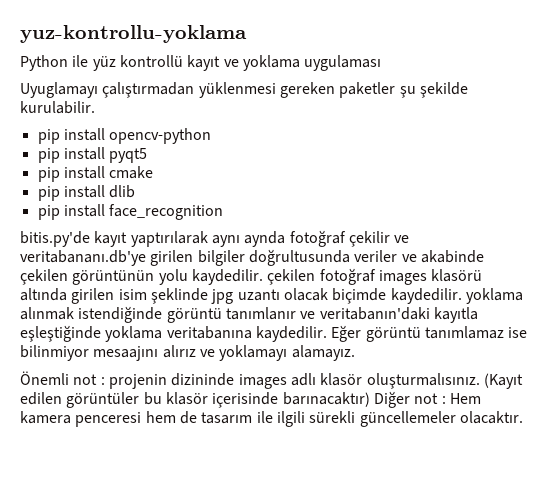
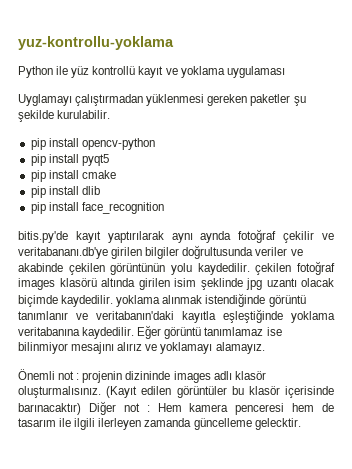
- Uyuglamayı çalıştırmadan yüklenmesi gereken paketler şu şekilde kurulabilir.
+ Uyglamayı çalıştırmadan yüklenmesi gereken paketler şu şekilde kurulabilir.
- Eğer görüntü tanımlamaz ise bilinmiyor mesaajını alırız ve yoklamayı alamayız.
+ Eğer görüntü tanımlamaz ise bilinmiyor mesajını alırız ve yoklamayı alamayız.
- (Kayıt edilen görüntüler bu klasör içerisinde barınacaktır) Diğer not : Hem kamera penceresi hem de tasarım ile ilgili sürekli güncellemeler olacaktır.
+ (Kayıt edilen görüntüler bu klasör içerisinde barınacaktır) Diğer not : Hem kamera penceresi hem de tasarım ile ilgili ilerleyen zamanda güncelleme gelecktir.

